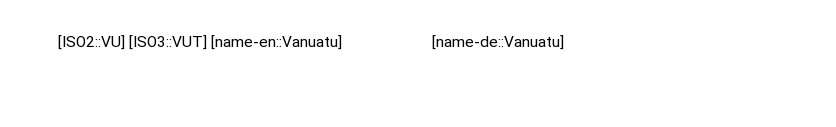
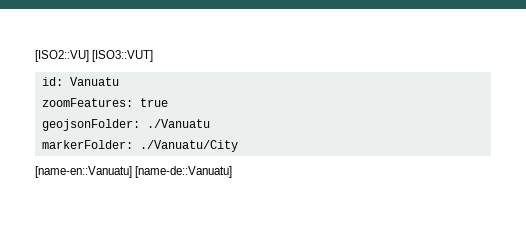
- [ISO2::VU] [ISO3::VUT] [name-en::Vanuatu] [name-de::Vanuatu]
+ [ISO2::VU] [ISO3::VUT]
+ id: Vanuatu
+ zoomFeatures: true
+ geojsonFolder: ./Vanuatu
+ markerFolder: ./Vanuatu/City
+ [name-en::Vanuatu] [name-de::Vanuatu]

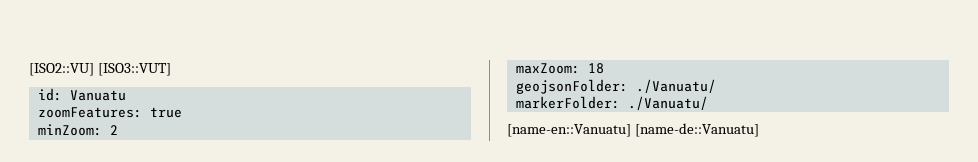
+ minZoom: 2
+ maxZoom: 18
- geojsonFolder: ./Vanuatu
+ geojsonFolder: ./Vanuatu/
- markerFolder: ./Vanuatu/City
+ markerFolder: ./Vanuatu/

